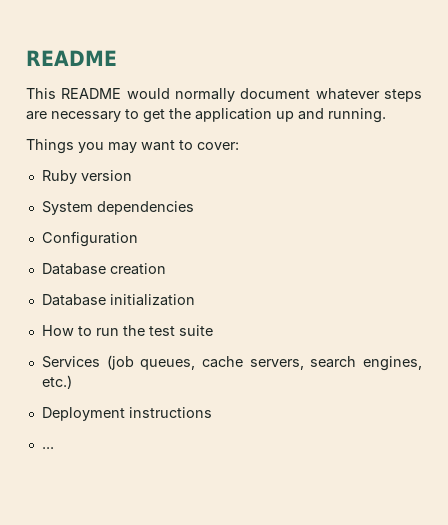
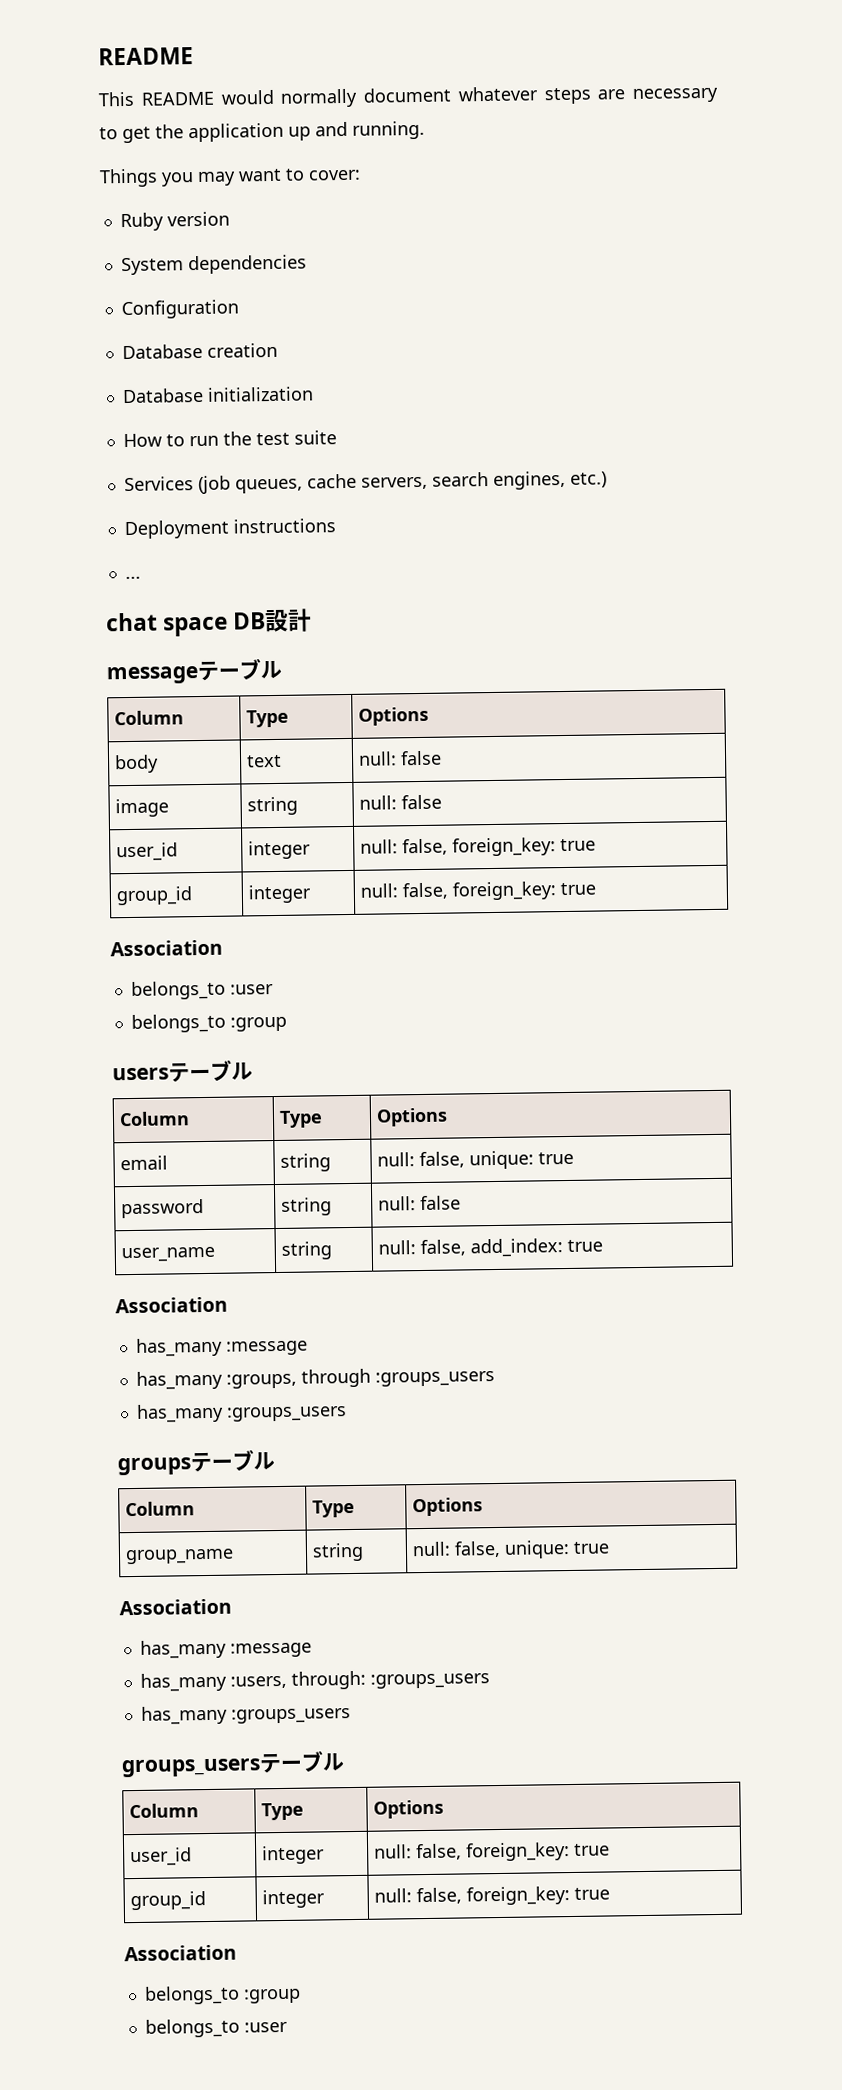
+ chat space DB設計
+ messageテーブル
+ Column | Type | Options
+ body | text | null: false
+ image | string | null: false
+ user_id | integer | null: false, foreign_key: true
+ group_id | integer | null: false, foreign_key: true
+ Association
+ belongs_to :user
+ belongs_to :group
+ usersテーブル
+ Column | Type | Options
+ email | string | null: false, unique: true
+ password | string | null: false
+ user_name | string | null: false, add_index: true
+ Association
+ has_many :message
+ has_many :groups, through :groups_users
+ has_many :groups_users
+ groupsテーブル
+ Column | Type | Options
+ group_name | string | null: false, unique: true
+ Association
+ has_many :message
+ has_many :users, through: :groups_users
+ has_many :groups_users
+ groups_usersテーブル
+ Column | Type | Options
+ user_id | integer | null: false, foreign_key: true
+ group_id | integer | null: false, foreign_key: true
+ Association
+ belongs_to :group
+ belongs_to :user

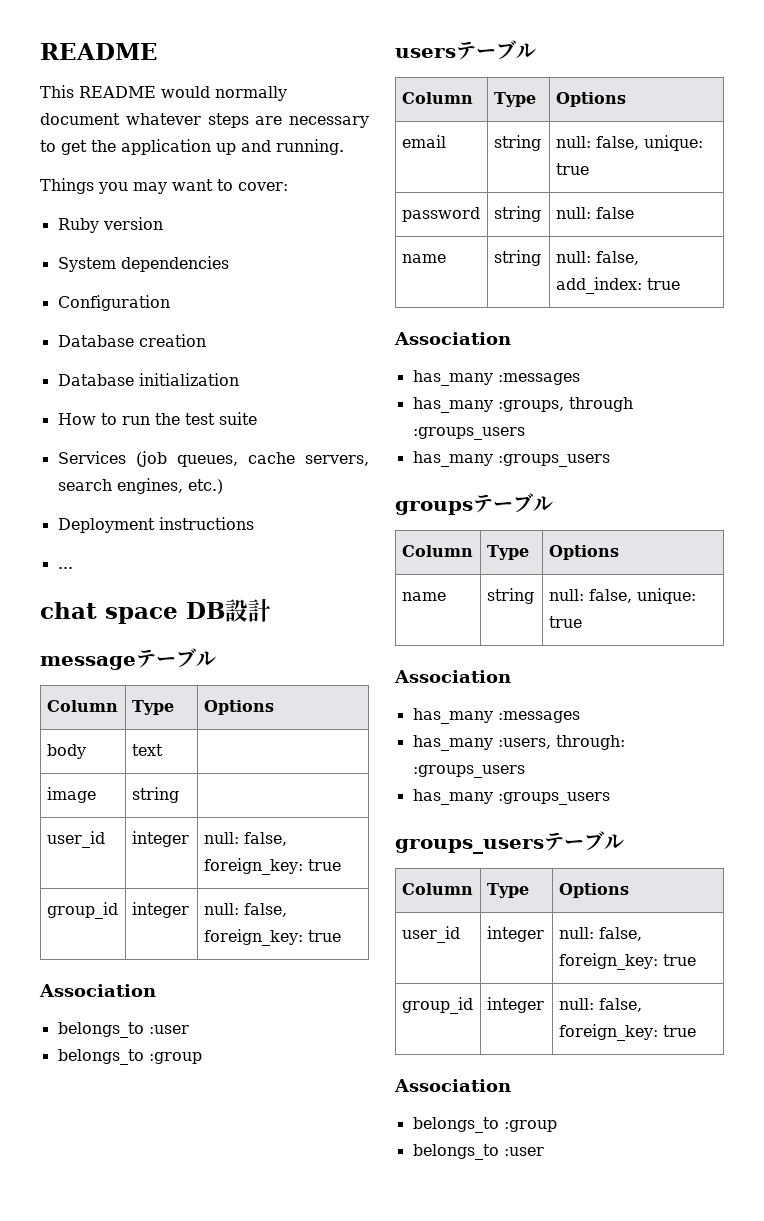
- body | text | null: false
+ body | text |
- image | string | null: false
+ image | string |
- user_name | string | null: false, add_index: true
+ name | string | null: false, add_index: true
  Association
- has_many :message
+ has_many :messages
- group_name | string | null: false, unique: true
+ name | string | null: false, unique: true
  Association
- has_many :message
+ has_many :messages

